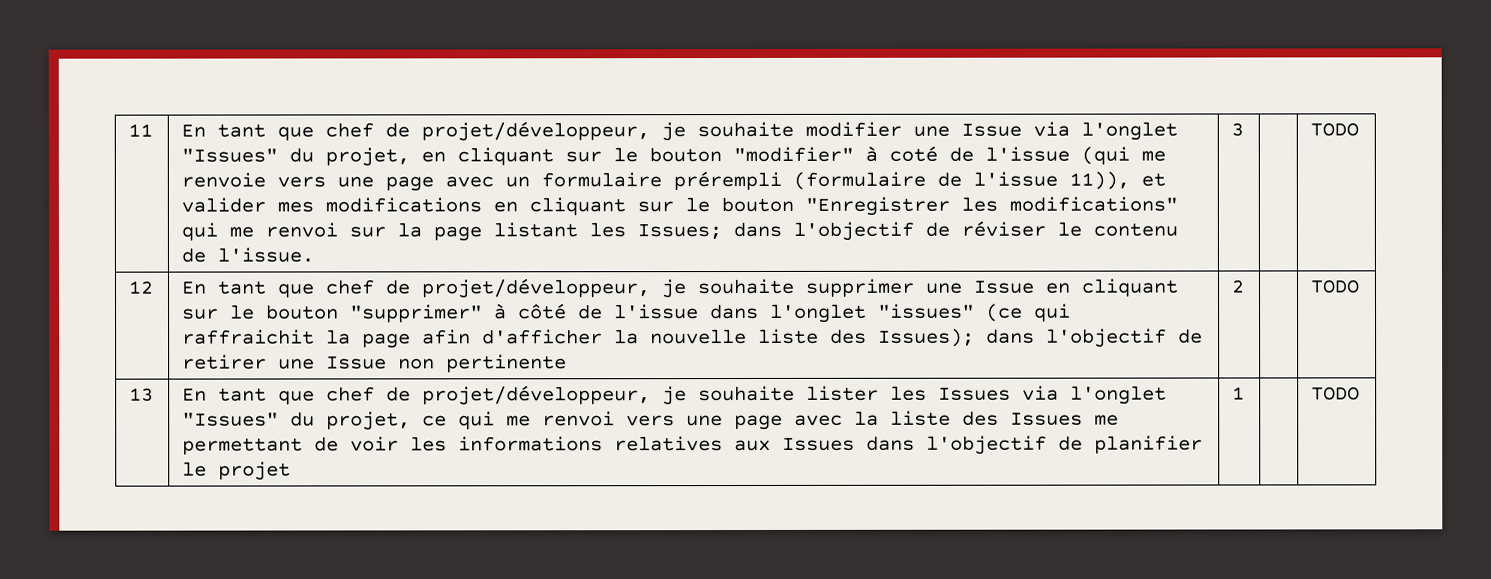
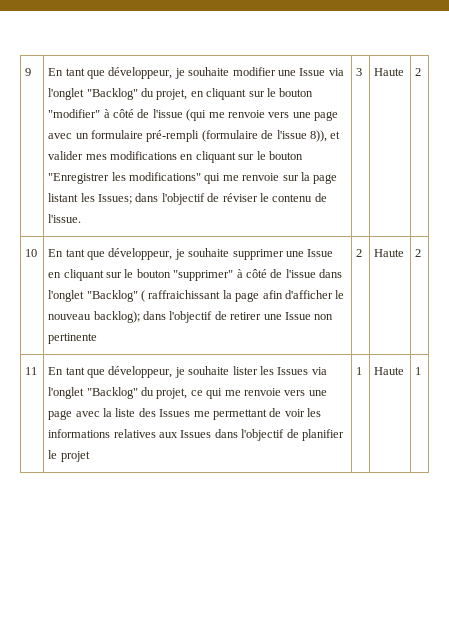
- 11 | En tant que chef de projet/développeur, je souhaite modifier une Issue via l'onglet "Issues" du projet, en cliquant sur le bouton "modifier" à coté de l'issue (qui me renvoie vers une page avec un formulaire prérempli (formulaire de l'issue 11)), et valider mes modifications en cliquant sur le bouton "Enregistrer les modifications" qui me renvoi sur la page listant les Issues; dans l'objectif de réviser le contenu de l'issue.
+ 9 | En tant que développeur, je souhaite modifier une Issue via l'onglet "Backlog" du projet, en cliquant sur le bouton "modifier" à côté de l'issue (qui me renvoie vers une page avec un formulaire pré-rempli (formulaire de l'issue 8)), et valider mes modifications en cliquant sur le bouton "Enregistrer les modifications" qui me renvoie sur la page listant les Issues; dans l'objectif de réviser le contenu de l'issue.
- 3 | | TODO
- 12 | En tant que chef de projet/développeur, je souhaite supprimer une Issue en cliquant sur le bouton "supprimer" à côté de l'issue dans l'onglet "issues" (ce qui raffraichit la page afin d'afficher la nouvelle liste des Issues); dans l'objectif de retirer une Issue non pertinente
+ 3 | Haute | 2
+ 10 | En tant que développeur, je souhaite supprimer une Issue en cliquant sur le bouton "supprimer" à côté de l'issue dans l'onglet "Backlog" ( raffraichissant la page afin d'afficher le nouveau backlog); dans l'objectif de retirer une Issue non pertinente
- 2 | | TODO
- 13 | En tant que chef de projet/développeur, je souhaite lister les Issues via l'onglet "Issues" du projet, ce qui me renvoi vers une page avec la liste des Issues me permettant de voir les informations relatives aux Issues dans l'objectif de planifier le projet
+ 2 | Haute | 2
+ 11 | En tant que développeur, je souhaite lister les Issues via l'onglet "Backlog" du projet, ce qui me renvoie vers une page avec la liste des Issues me permettant de voir les informations relatives aux Issues dans l'objectif de planifier le projet
- 1 | | TODO
+ 1 | Haute | 1

